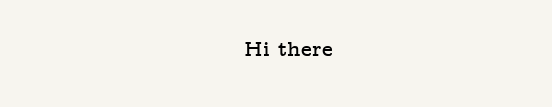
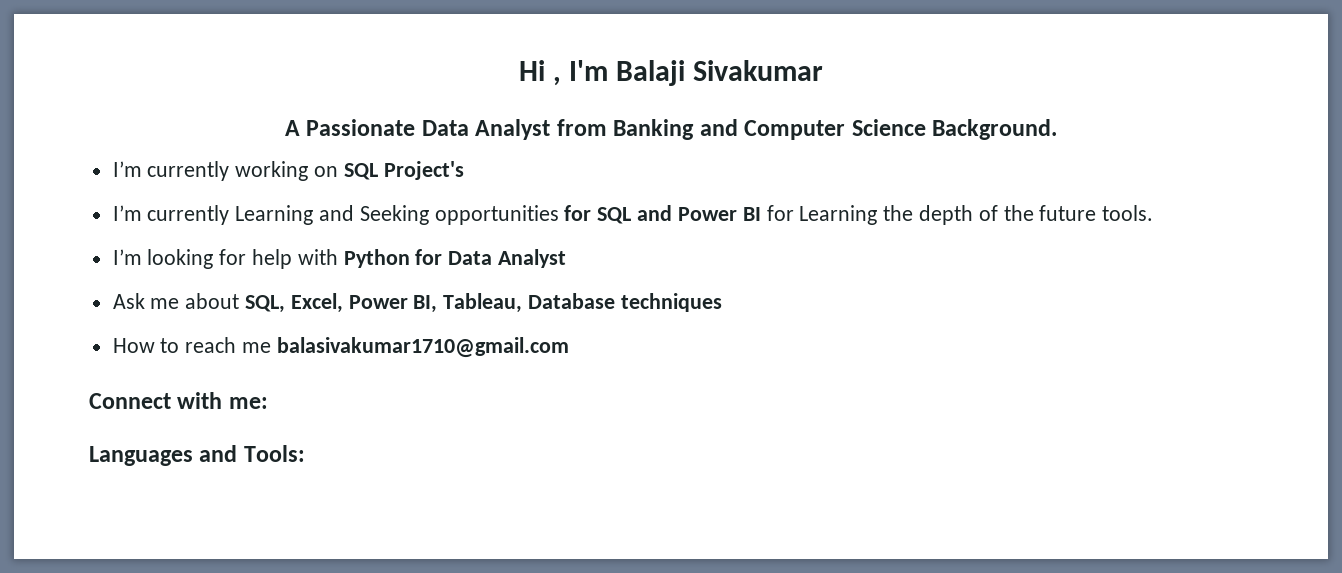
- Hi there
+ Hi , I'm Balaji Sivakumar
+ A Passionate Data Analyst from Banking and Computer Science Background.
+ I’m currently working on SQL Project's
+ I’m currently Learning and Seeking opportunities for SQL and Power BI for Learning the depth of the future tools.
+ I’m looking for help with Python for Data Analyst
+ Ask me about SQL, Excel, Power BI, Tableau, Database techniques
+ How to reach me balasivakumar1710@gmail.com
+ Connect with me:
+ Languages and Tools:

